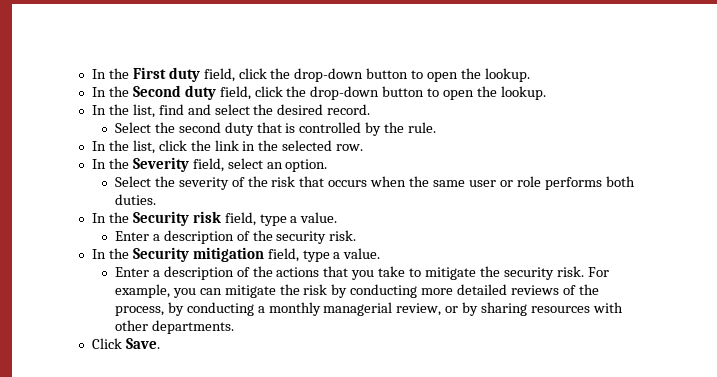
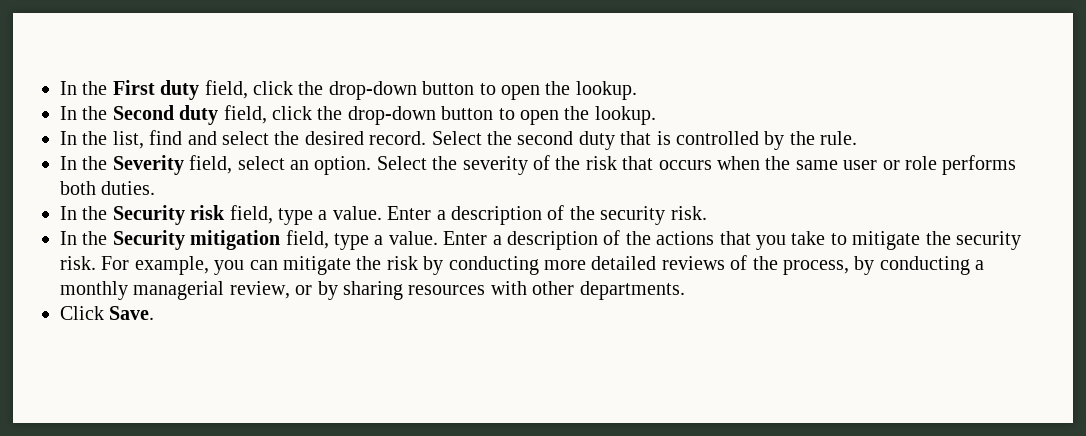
- In the list, find and select the desired record.
- Select the second duty that is controlled by the rule.
+ In the list, find and select the desired record. Select the second duty that is controlled by the rule.
- In the list, click the link in the selected row.
- In the Severity field, select an option.
- Select the severity of the risk that occurs when the same user or role performs both duties.
+ In the Severity field, select an option. Select the severity of the risk that occurs when the same user or role performs both duties.
- In the Security risk field, type a value.
- Enter a description of the security risk.
+ In the Security risk field, type a value. Enter a description of the security risk.
- In the Security mitigation field, type a value.
- Enter a description of the actions that you take to mitigate the security risk.
+ In the Security mitigation field, type a value. Enter a description of the actions that you take to mitigate the security risk.

